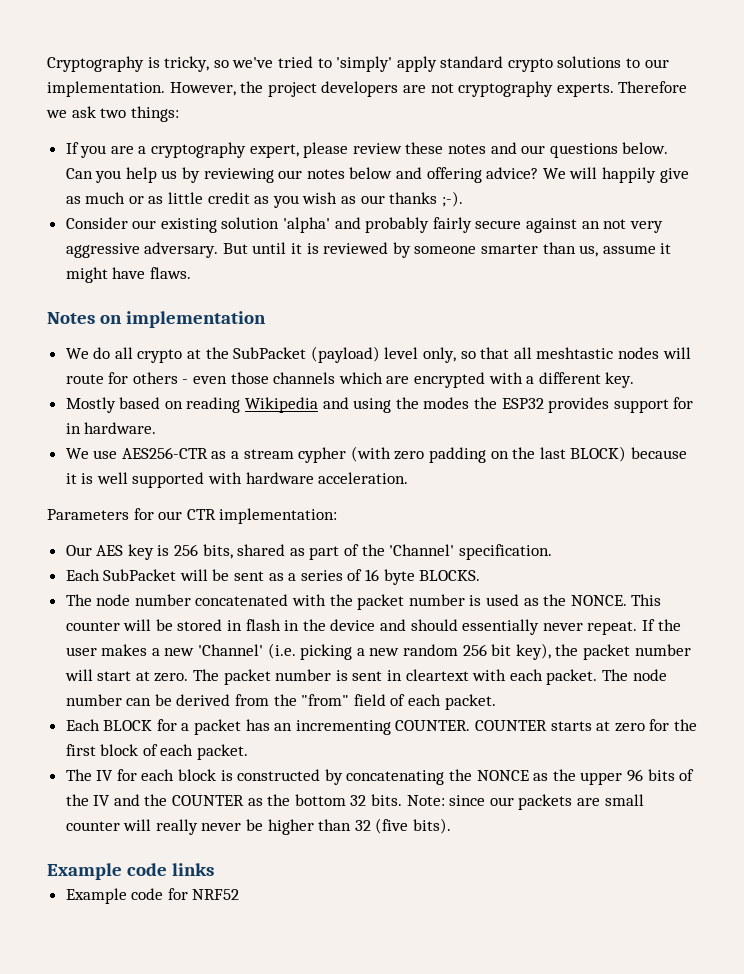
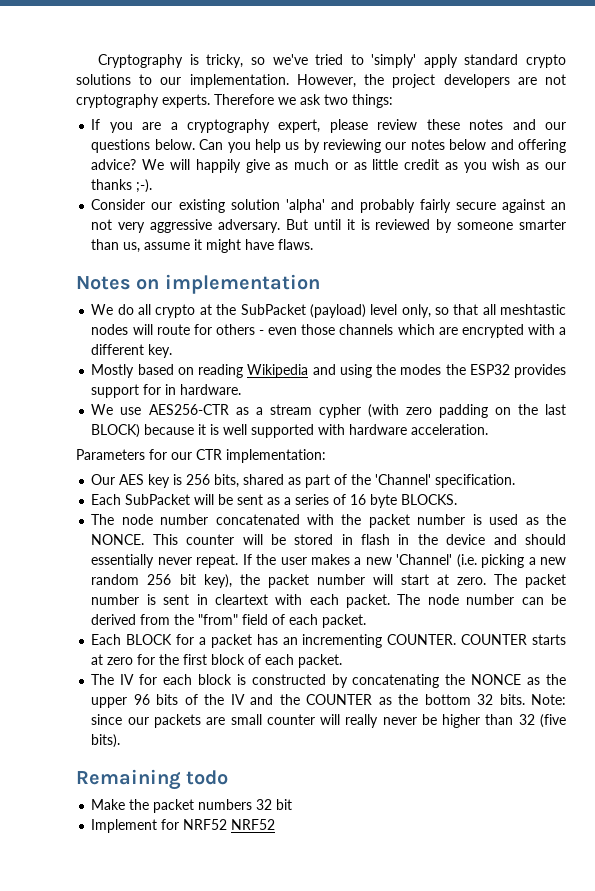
- Example code links
- Example code for NRF52
+ Remaining todo
+ Make the packet numbers 32 bit
+ Implement for NRF52 NRF52

